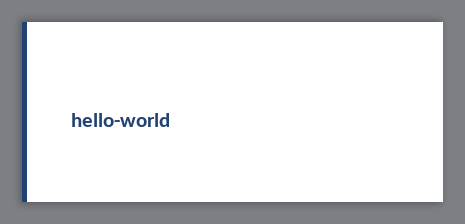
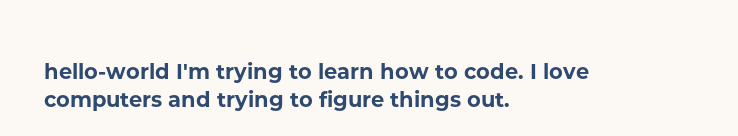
- hello-world
+ hello-world I'm trying to learn how to code. I love computers and trying to figure things out.

